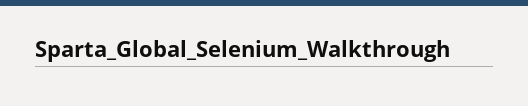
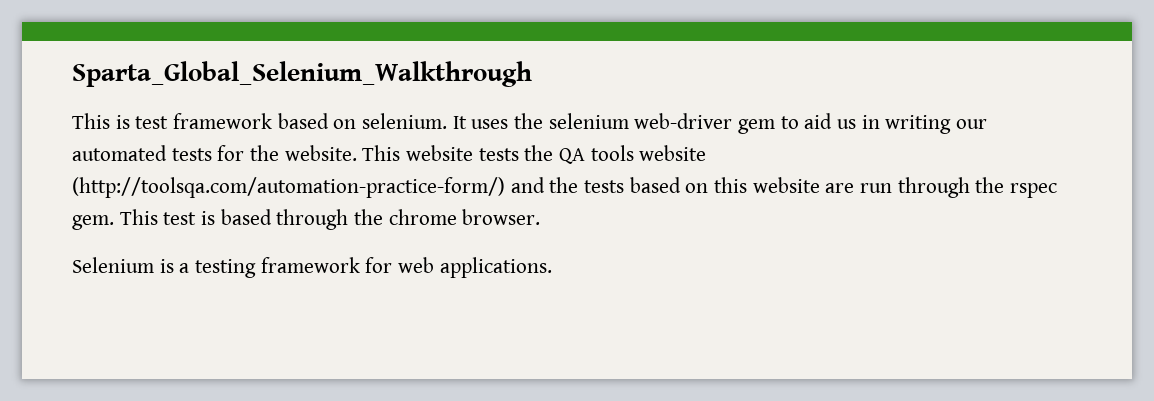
+ This is test framework based on selenium. It uses the selenium web-driver gem to aid us in writing our automated tests for the website. This website tests the QA tools website (http://toolsqa.com/automation-practice-form/) and the tests based on this website are run through the rspec gem. This test is based through the chrome browser.
+ Selenium is a testing framework for web applications.

